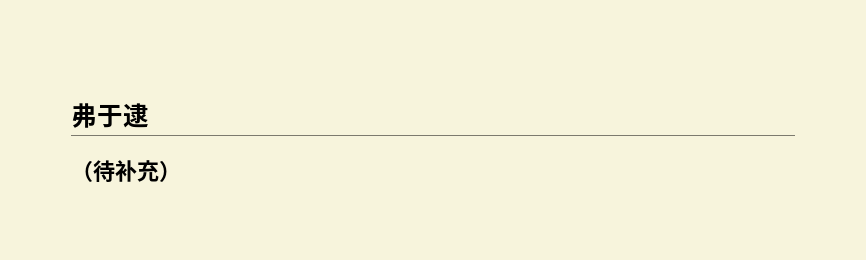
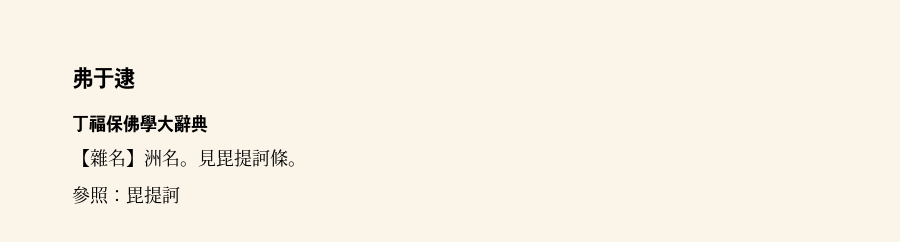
- （待补充）
+ 丁福保佛學大辭典
+ 【雜名】洲名。見毘提訶條。
+ 參照：毘提訶

